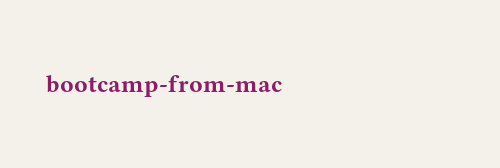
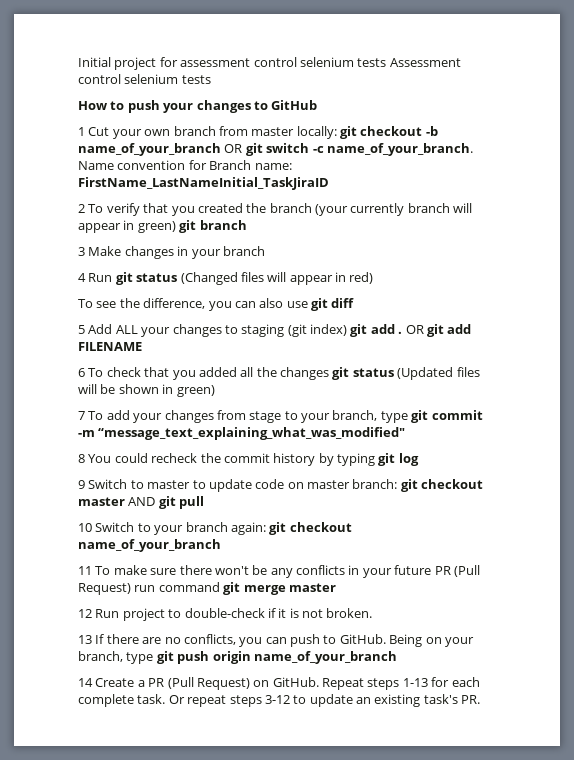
- bootcamp-from-mac
+ Initial project for assessment control selenium tests Assessment control selenium tests
+ How to push your changes to GitHub
+ 1 Cut your own branch from master locally: git checkout -b name_of_your_branch OR git switch -c name_of_your_branch. Name convention for Branch name: FirstName_LastNameInitial_TaskJiraID
+ 2 To verify that you created the branch (your currently branch will appear in green) git branch
+ 3 Make changes in your branch
+ 4 Run git status (Changed files will appear in red)
+ To see the difference, you can also use git diff
+ 5 Add ALL your changes to staging (git index) git add . OR git add FILENAME
+ 6 To check that you added all the changes git status (Updated files will be shown in green)
+ 7 To add your changes from stage to your branch, type git commit -m “message_text_explaining_what_was_modified"
+ 8 You could recheck the commit history by typing git log
+ 9 Switch to master to update code on master branch: git checkout master AND git pull
+ 10 Switch to your branch again: git checkout name_of_your_branch
+ 11 To make sure there won't be any conflicts in your future PR (Pull Request) run command git merge master
+ 12 Run project to double-check if it is not broken.
+ 13 If there are no conflicts, you can push to GitHub. Being on your branch, type git push origin name_of_your_branch
+ 14 Create a PR (Pull Request) on GitHub. Repeat steps 1-13 for each complete task. Or repeat steps 3-12 to update an existing task's PR.

